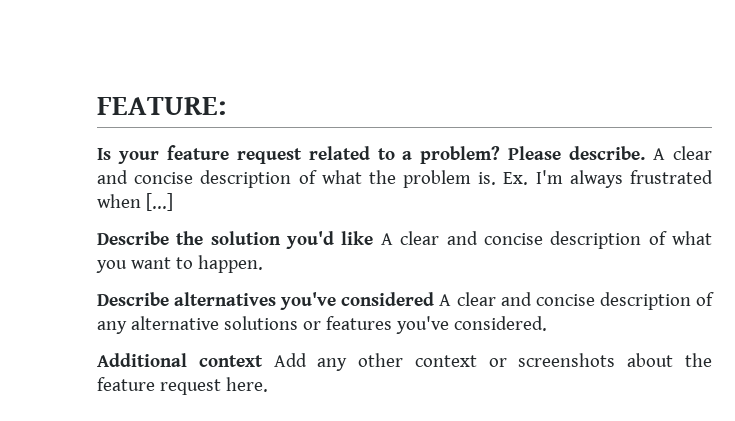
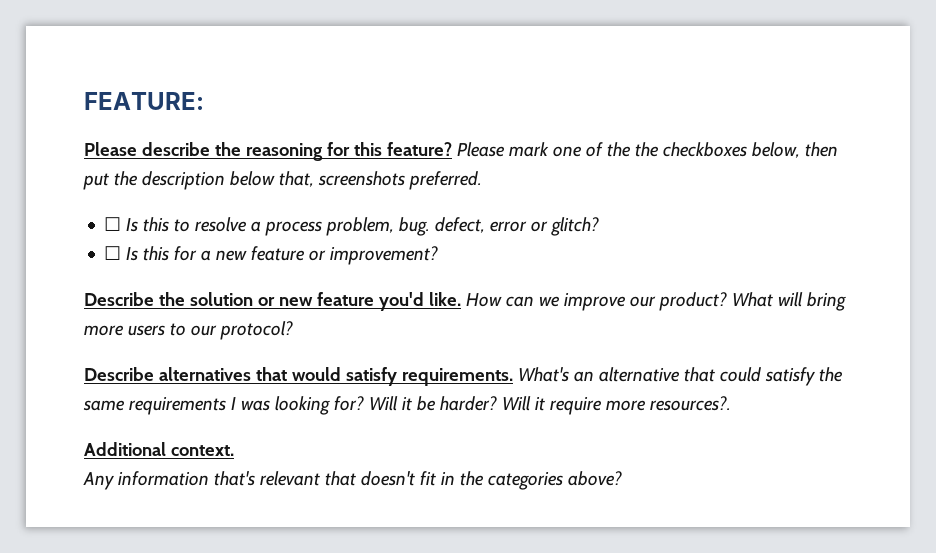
- Is your feature request related to a problem? Please describe. A clear and concise description of what the problem is. Ex. I'm always frustrated when [...]
- Describe the solution you'd like A clear and concise description of what you want to happen.
- Describe alternatives you've considered A clear and concise description of any alternative solutions or features you've considered.
- Additional context Add any other context or screenshots about the feature request here.
+ Please describe the reasoning for this feature? Please mark one of the the checkboxes below, then put the description below that, screenshots preferred.
+ ☐ Is this to resolve a process problem, bug. defect, error or glitch?
+ ☐ Is this for a new feature or improvement?
+ Describe the solution or new feature you'd like. How can we improve our product? What will bring more users to our protocol?
+ Describe alternatives that would satisfy requirements. What's an alternative that could satisfy the same requirements I was looking for? Will it be harder? Will it require more resources?.
+ Additional context.
+ Any information that's relevant that doesn't fit in the categories above?

